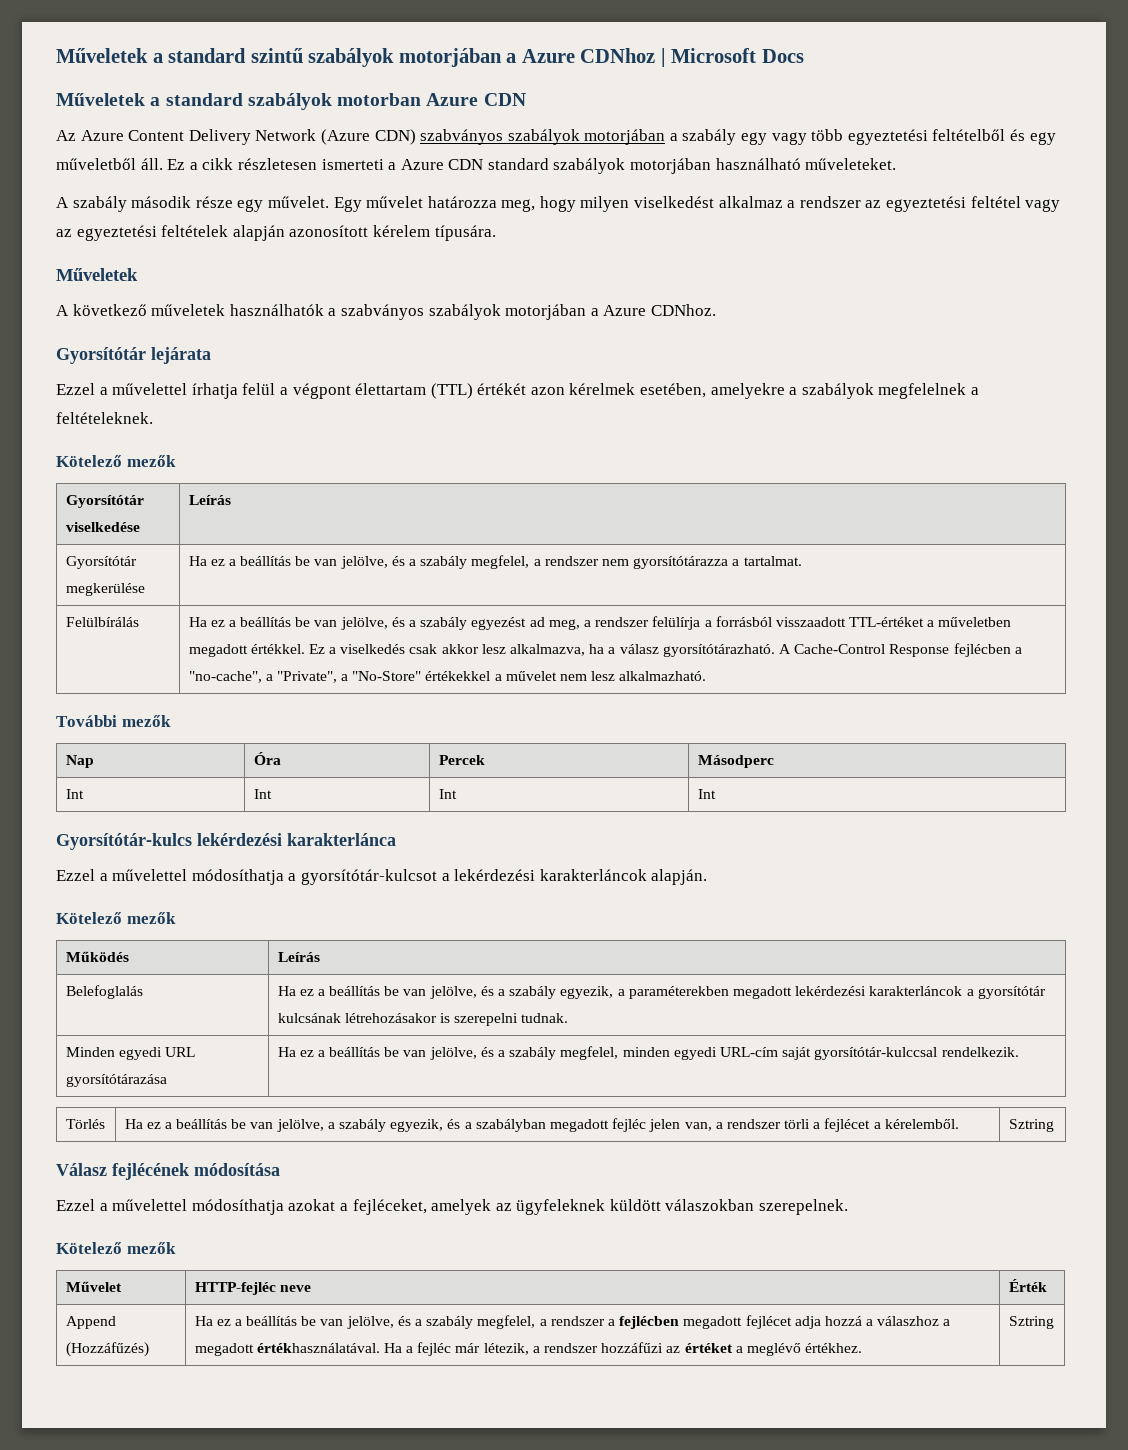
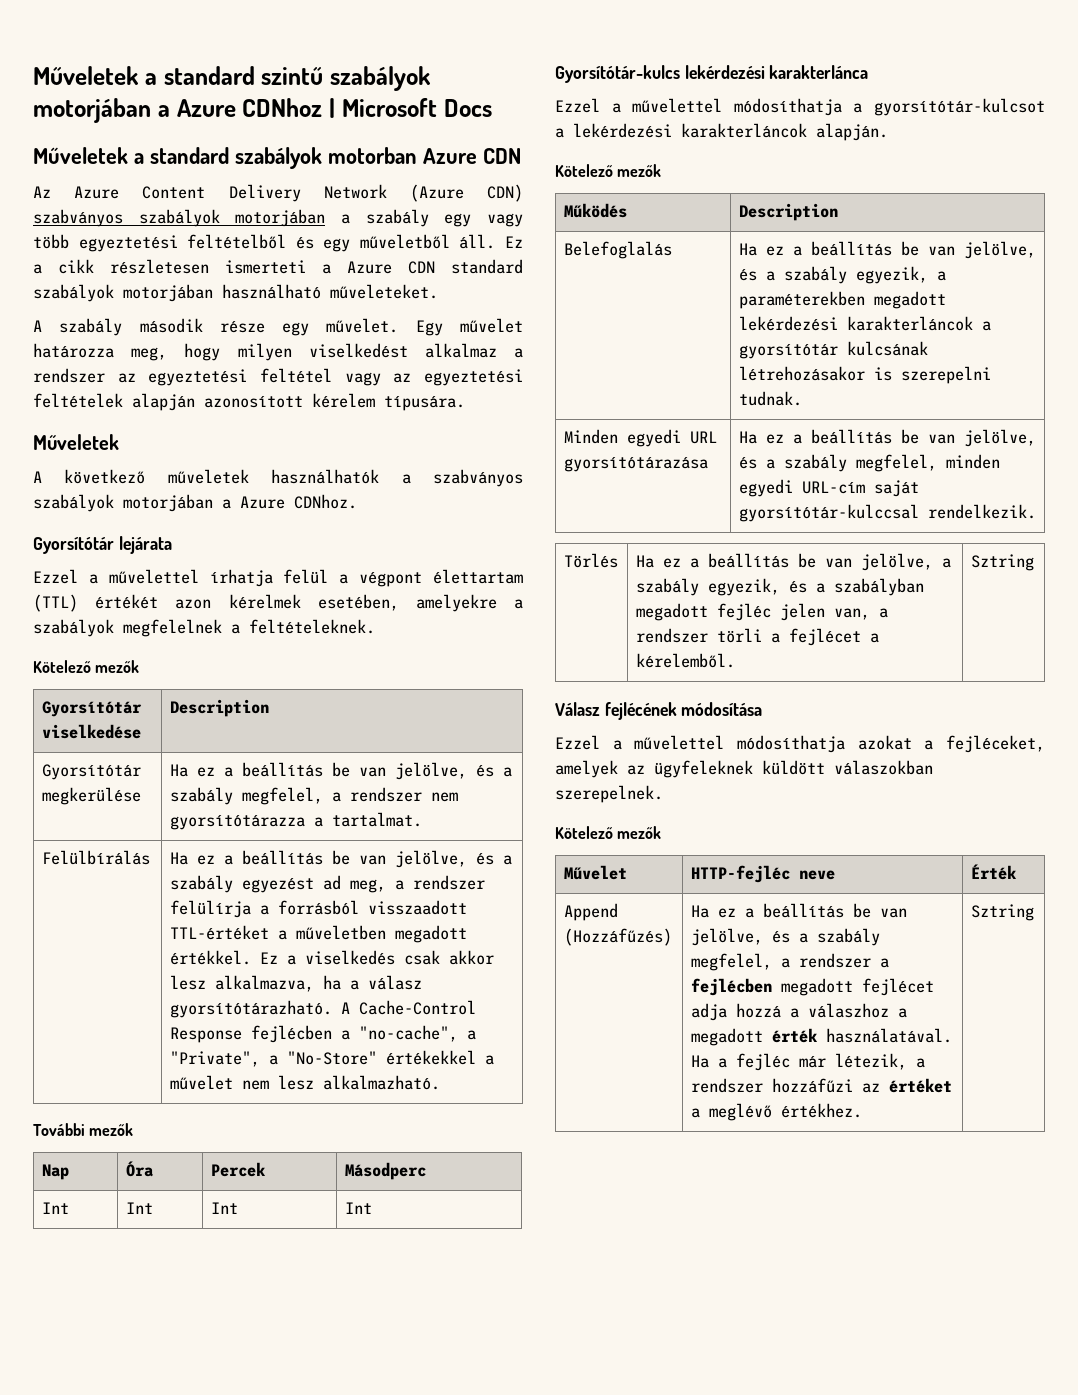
- Gyorsítótár viselkedése | Leírás
+ Gyorsítótár viselkedése | Description
- Működés | Leírás
+ Működés | Description
- Ha ez a beállítás be van jelölve, és a szabály megfelel, a rendszer a fejlécben megadott fejlécet adja hozzá a válaszhoz a megadott értékhasználatával.
+ Ha ez a beállítás be van jelölve, és a szabály megfelel, a rendszer a fejlécben megadott fejlécet adja hozzá a válaszhoz a megadott érték használatával.

